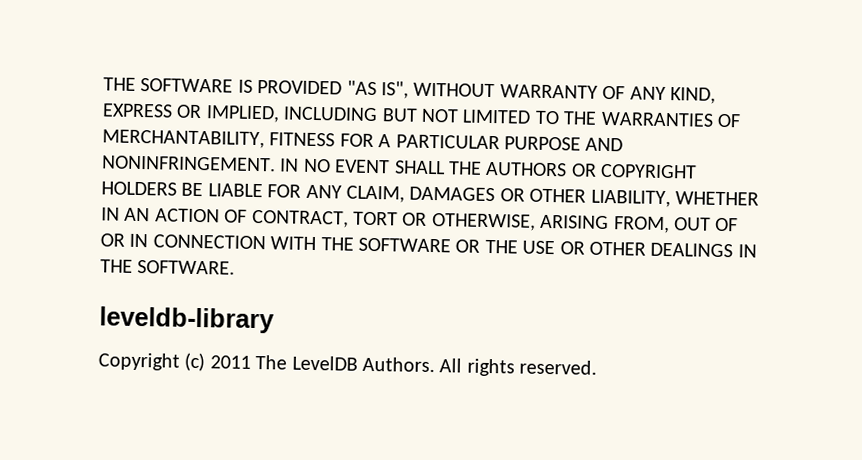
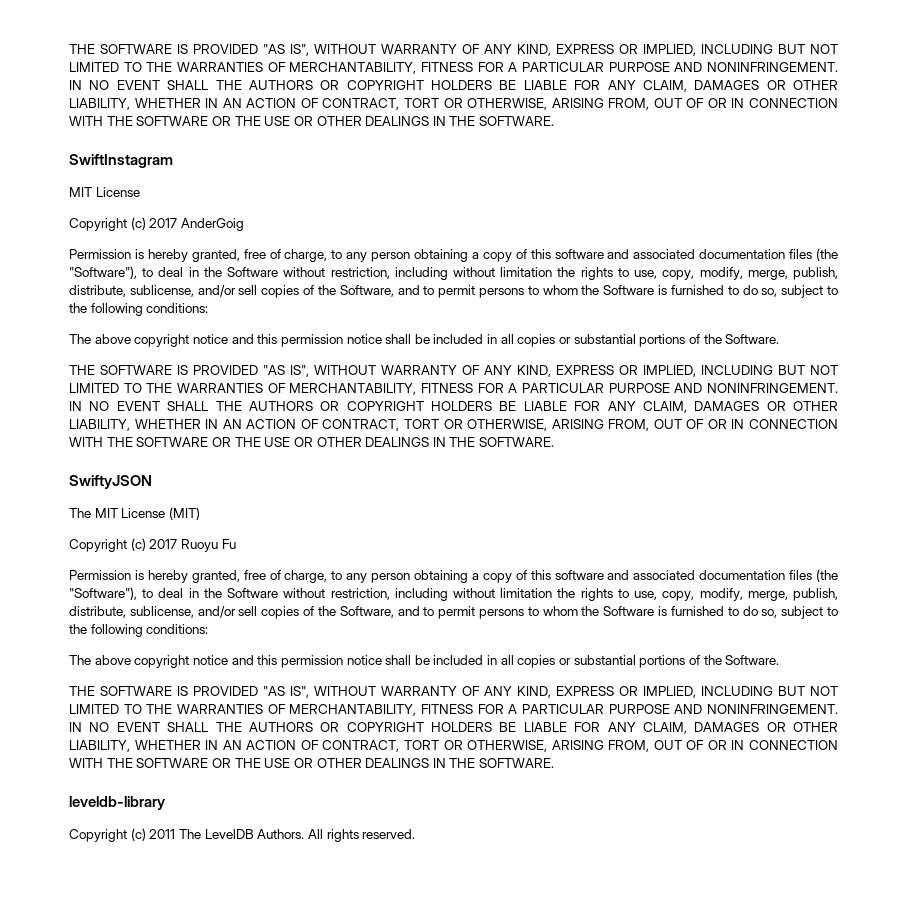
+ SwiftInstagram
+ MIT License
+ Copyright (c) 2017 AnderGoig
+ Permission is hereby granted, free of charge, to any person obtaining a copy of this software and associated documentation files (the "Software"), to deal in the Software without restriction, including without limitation the rights to use, copy, modify, merge, publish, distribute, sublicense, and/or sell copies of the Software, and to permit persons to whom the Software is furnished to do so, subject to the following conditions:
+ The above copyright notice and this permission notice shall be included in all copies or substantial portions of the Software.
+ THE SOFTWARE IS PROVIDED "AS IS", WITHOUT WARRANTY OF ANY KIND, EXPRESS OR IMPLIED, INCLUDING BUT NOT LIMITED TO THE WARRANTIES OF MERCHANTABILITY, FITNESS FOR A PARTICULAR PURPOSE AND NONINFRINGEMENT. IN NO EVENT SHALL THE AUTHORS OR COPYRIGHT HOLDERS BE LIABLE FOR ANY CLAIM, DAMAGES OR OTHER LIABILITY, WHETHER IN AN ACTION OF CONTRACT, TORT OR OTHERWISE, ARISING FROM, OUT OF OR IN CONNECTION WITH THE SOFTWARE OR THE USE OR OTHER DEALINGS IN THE SOFTWARE.
+ SwiftyJSON
+ The MIT License (MIT)
+ Copyright (c) 2017 Ruoyu Fu
+ Permission is hereby granted, free of charge, to any person obtaining a copy of this software and associated documentation files (the "Software"), to deal in the Software without restriction, including without limitation the rights to use, copy, modify, merge, publish, distribute, sublicense, and/or sell copies of the Software, and to permit persons to whom the Software is furnished to do so, subject to the following conditions:
+ The above copyright notice and this permission notice shall be included in all copies or substantial portions of the Software.
+ THE SOFTWARE IS PROVIDED "AS IS", WITHOUT WARRANTY OF ANY KIND, EXPRESS OR IMPLIED, INCLUDING BUT NOT LIMITED TO THE WARRANTIES OF MERCHANTABILITY, FITNESS FOR A PARTICULAR PURPOSE AND NONINFRINGEMENT. IN NO EVENT SHALL THE AUTHORS OR COPYRIGHT HOLDERS BE LIABLE FOR ANY CLAIM, DAMAGES OR OTHER LIABILITY, WHETHER IN AN ACTION OF CONTRACT, TORT OR OTHERWISE, ARISING FROM, OUT OF OR IN CONNECTION WITH THE SOFTWARE OR THE USE OR OTHER DEALINGS IN THE SOFTWARE.

